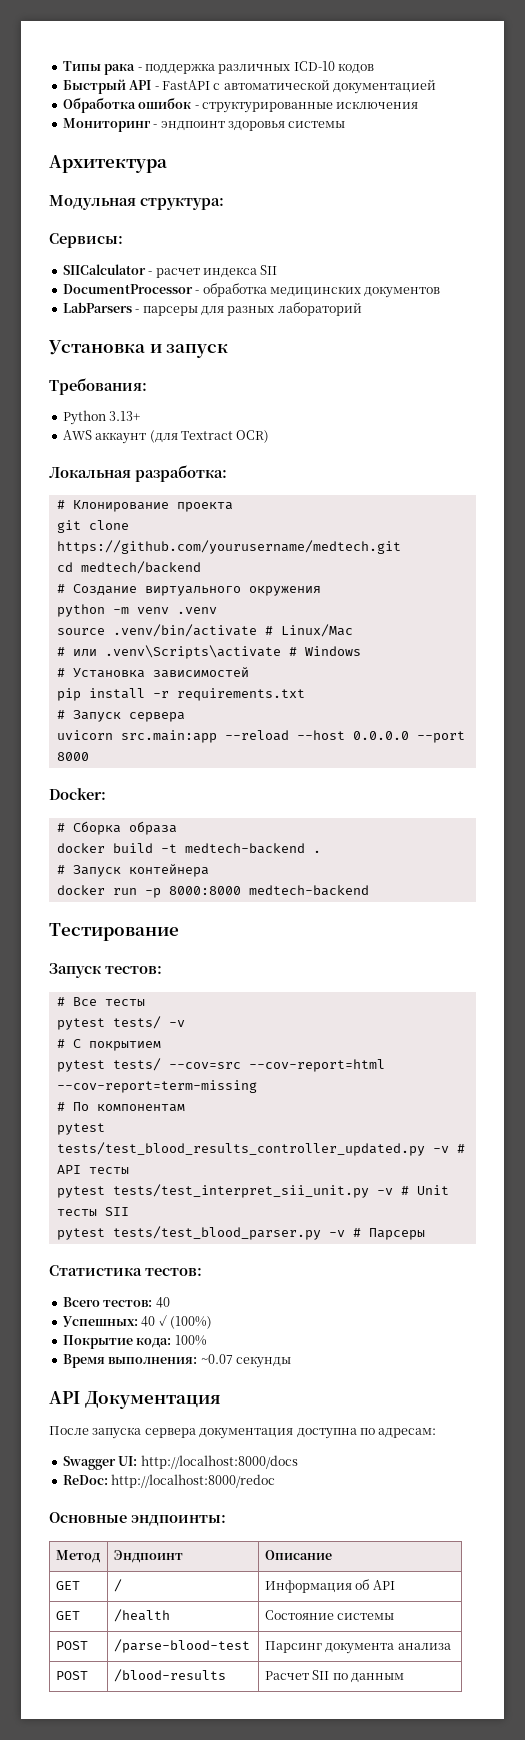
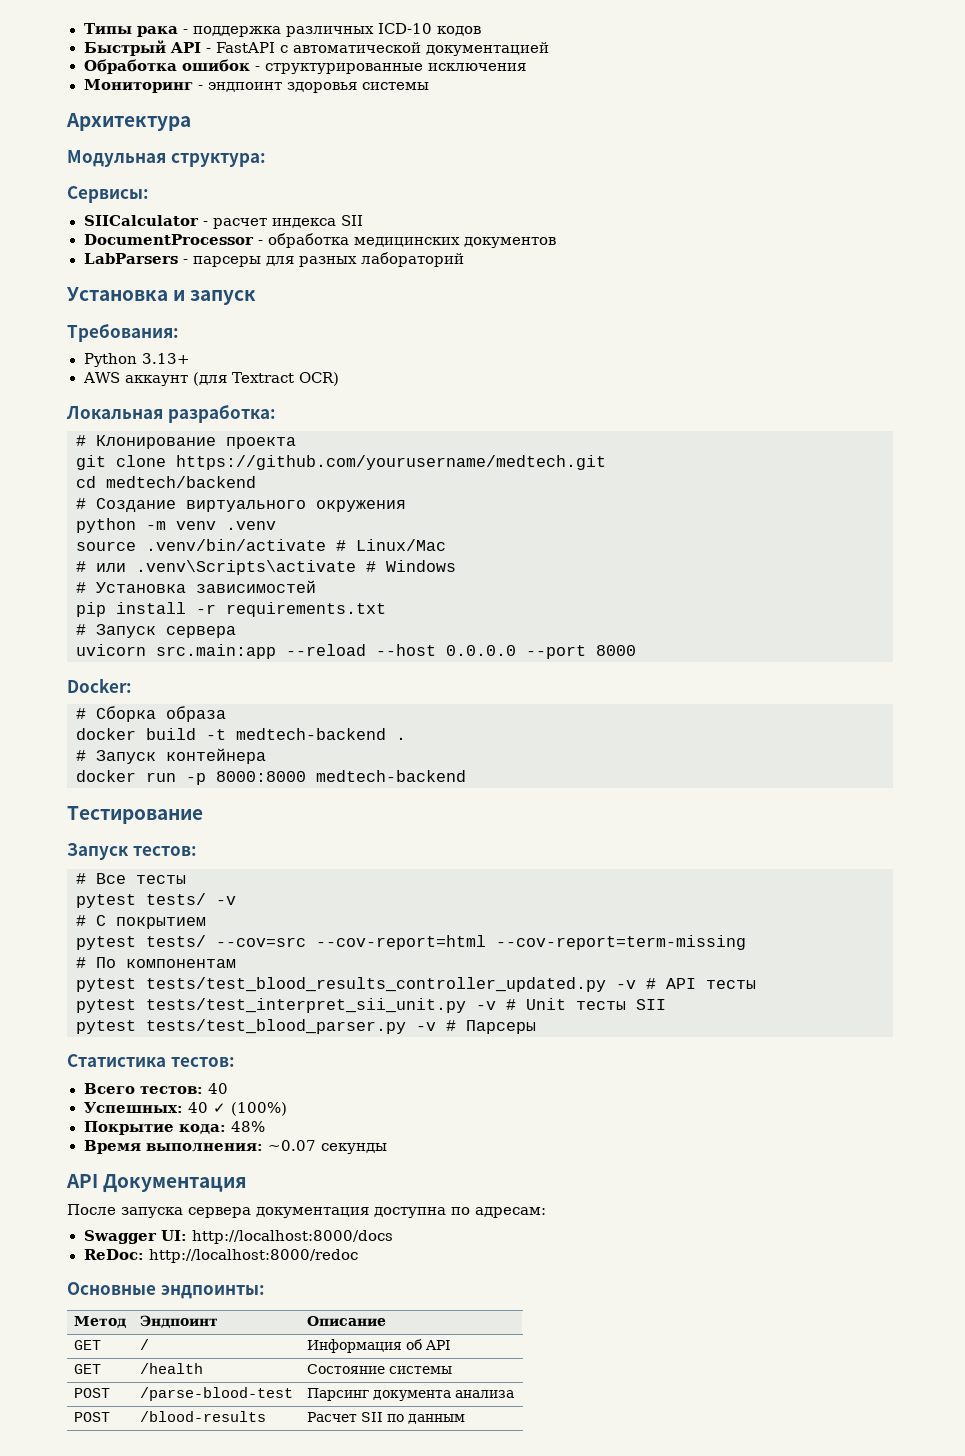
- Покрытие кода: 100%
+ Покрытие кода: 48%

